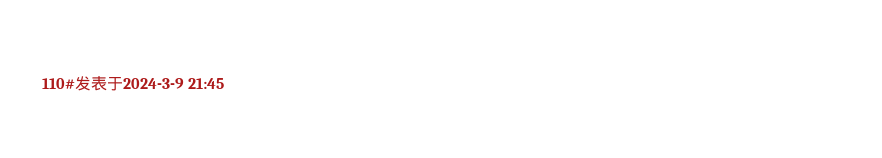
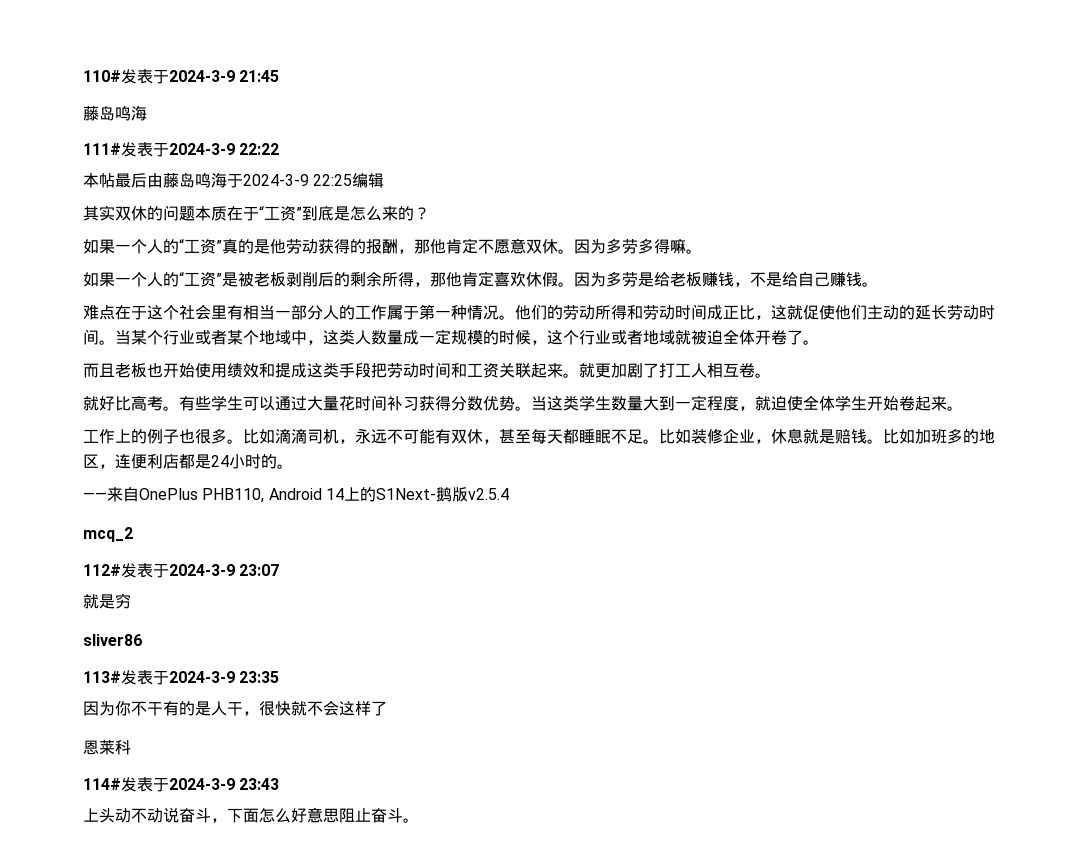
  110#发表于2024-3-9 21:45
+ 藤岛鸣海
+ 111#发表于2024-3-9 22:22
+ 本帖最后由藤岛鸣海于2024-3-9 22:25编辑
+ 其实双休的问题本质在于“工资”到底是怎么来的？
+ 如果一个人的“工资”真的是他劳动获得的报酬，那他肯定不愿意双休。因为多劳多得嘛。
+ 如果一个人的“工资”是被老板剥削后的剩余所得，那他肯定喜欢休假。因为多劳是给老板赚钱，不是给自己赚钱。
+ 难点在于这个社会里有相当一部分人的工作属于第一种情况。他们的劳动所得和劳动时间成正比，这就促使他们主动的延长劳动时间。当某个行业或者某个地域中，这类人数量成一定规模的时候，这个行业或者地域就被迫全体开卷了。
+ 而且老板也开始使用绩效和提成这类手段把劳动时间和工资关联起来。就更加剧了打工人相互卷。
+ 就好比高考。有些学生可以通过大量花时间补习获得分数优势。当这类学生数量大到一定程度，就迫使全体学生开始卷起来。
+ 工作上的例子也很多。比如滴滴司机，永远不可能有双休，甚至每天都睡眠不足。比如装修企业，休息就是赔钱。比如加班多的地区，连便利店都是24小时的。
+ ——来自OnePlus PHB110, Android 14上的S1Next-鹅版v2.5.4
+ mcq_2
+ 112#发表于2024-3-9 23:07
+ 就是穷
+ sliver86
+ 113#发表于2024-3-9 23:35
+ 因为你不干有的是人干，很快就不会这样了
+ 恩莱科
+ 114#发表于2024-3-9 23:43
+ 上头动不动说奋斗，下面怎么好意思阻止奋斗。

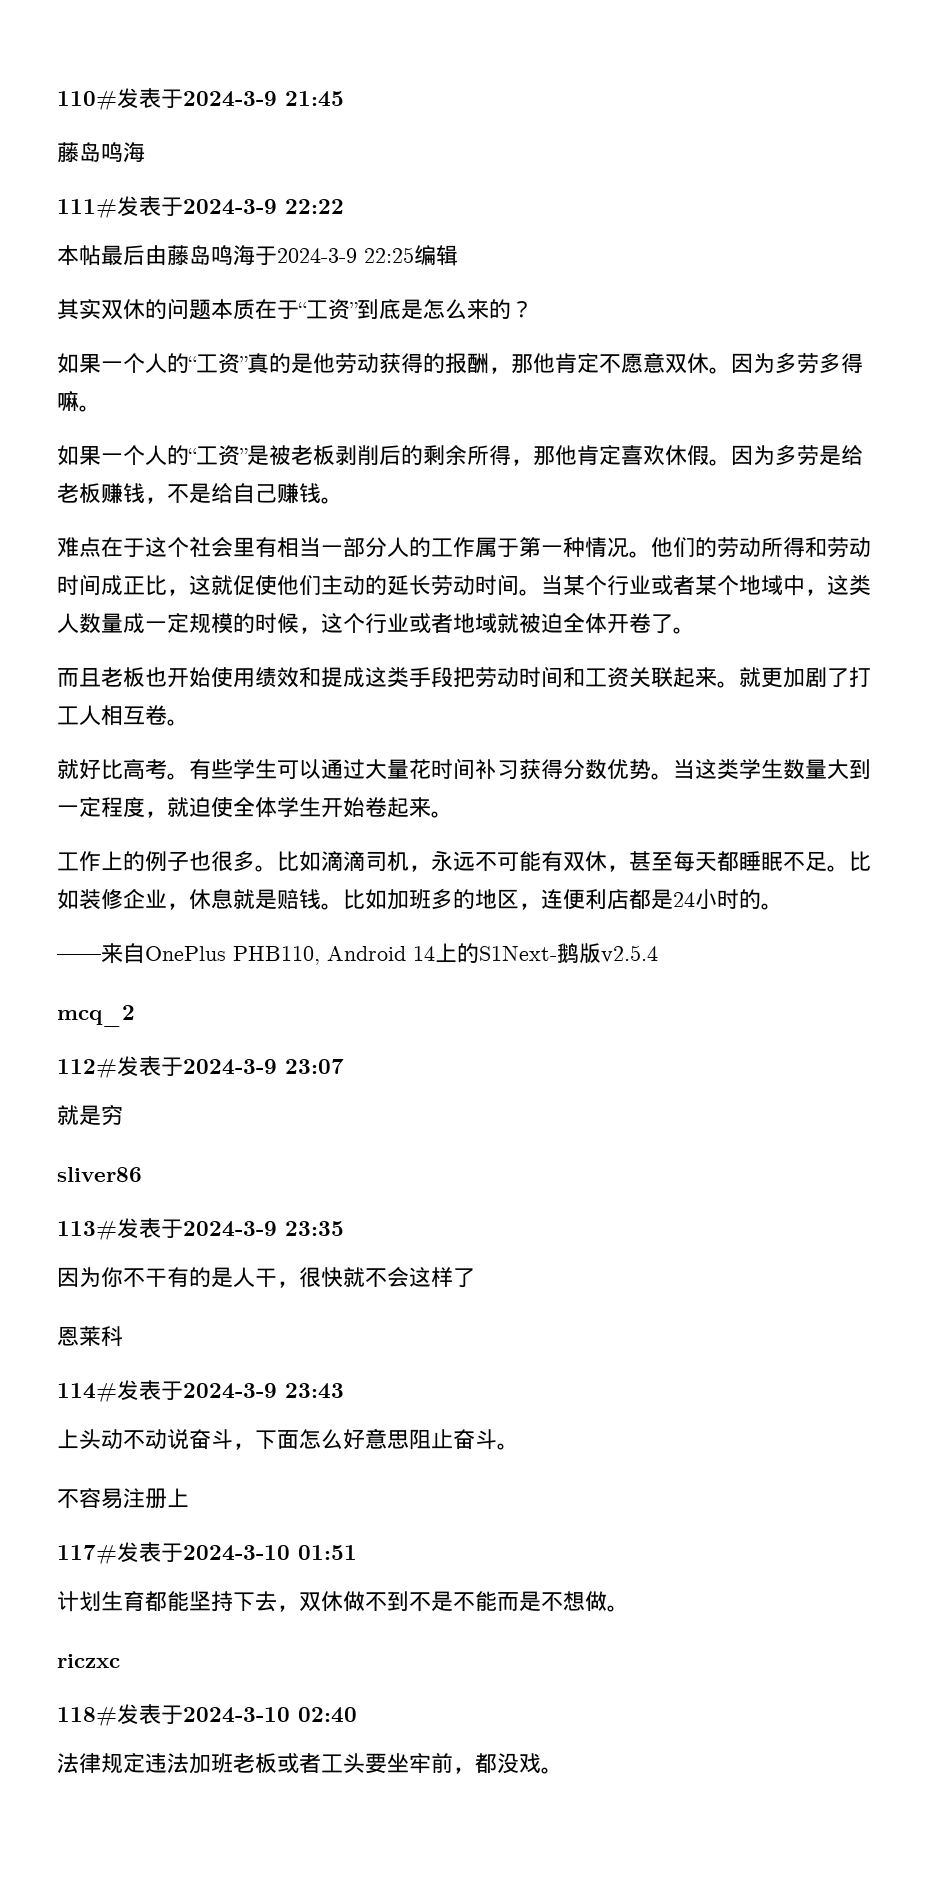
+ 不容易注册上
+ 117#发表于2024-3-10 01:51
+ 计划生育都能坚持下去，双休做不到不是不能而是不想做。
+ riczxc
+ 118#发表于2024-3-10 02:40
+ 法律规定违法加班老板或者工头要坐牢前，都没戏。

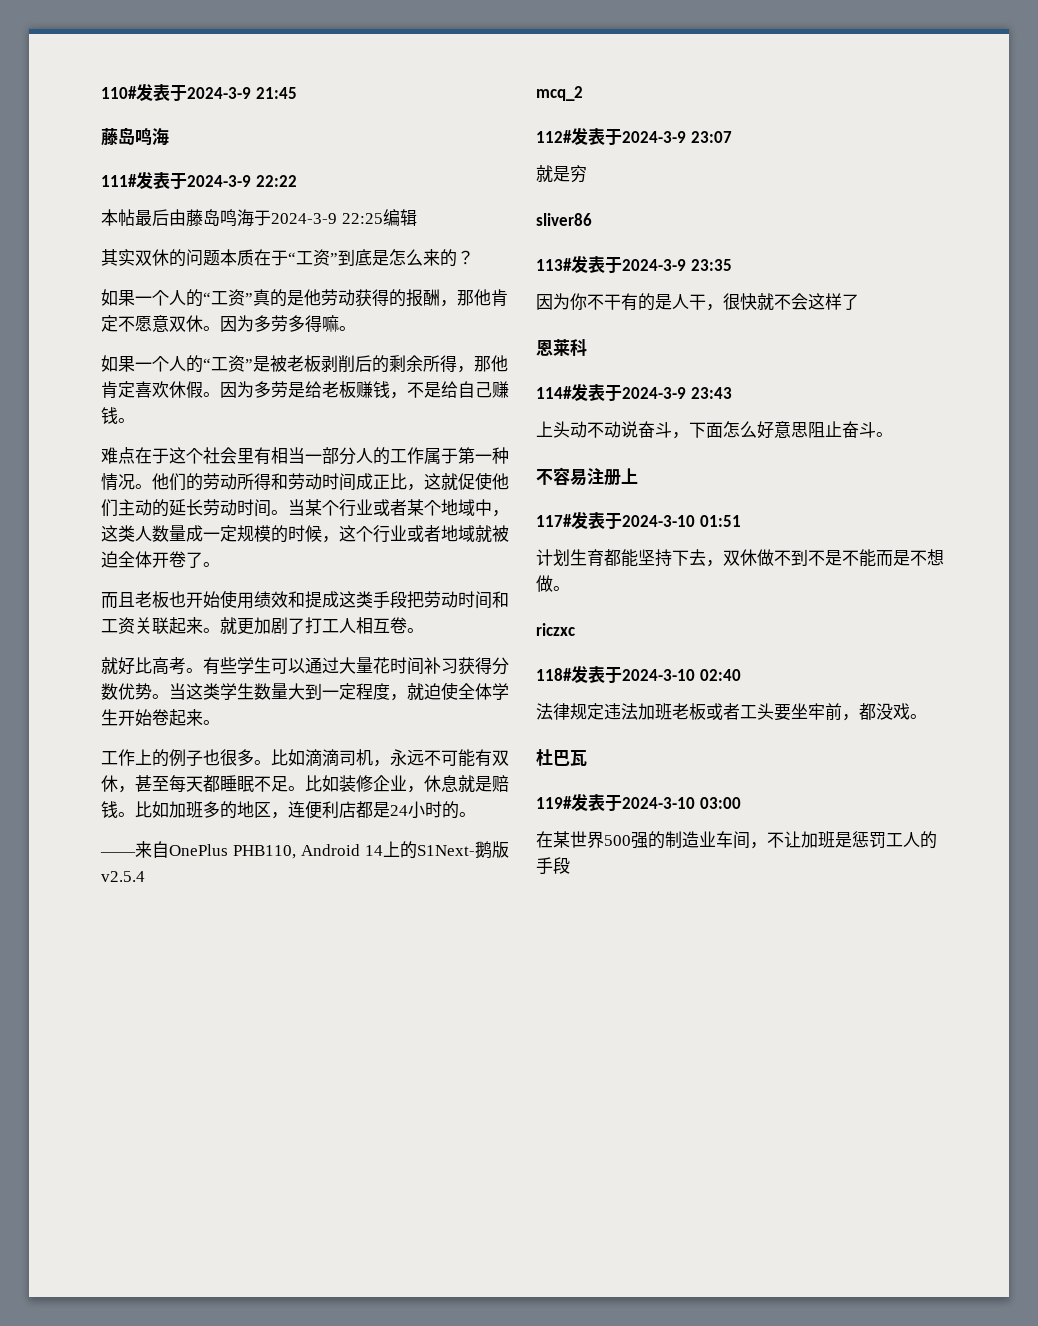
+ 杜巴瓦
+ 119#发表于2024-3-10 03:00
+ 在某世界500强的制造业车间，不让加班是惩罚工人的手段

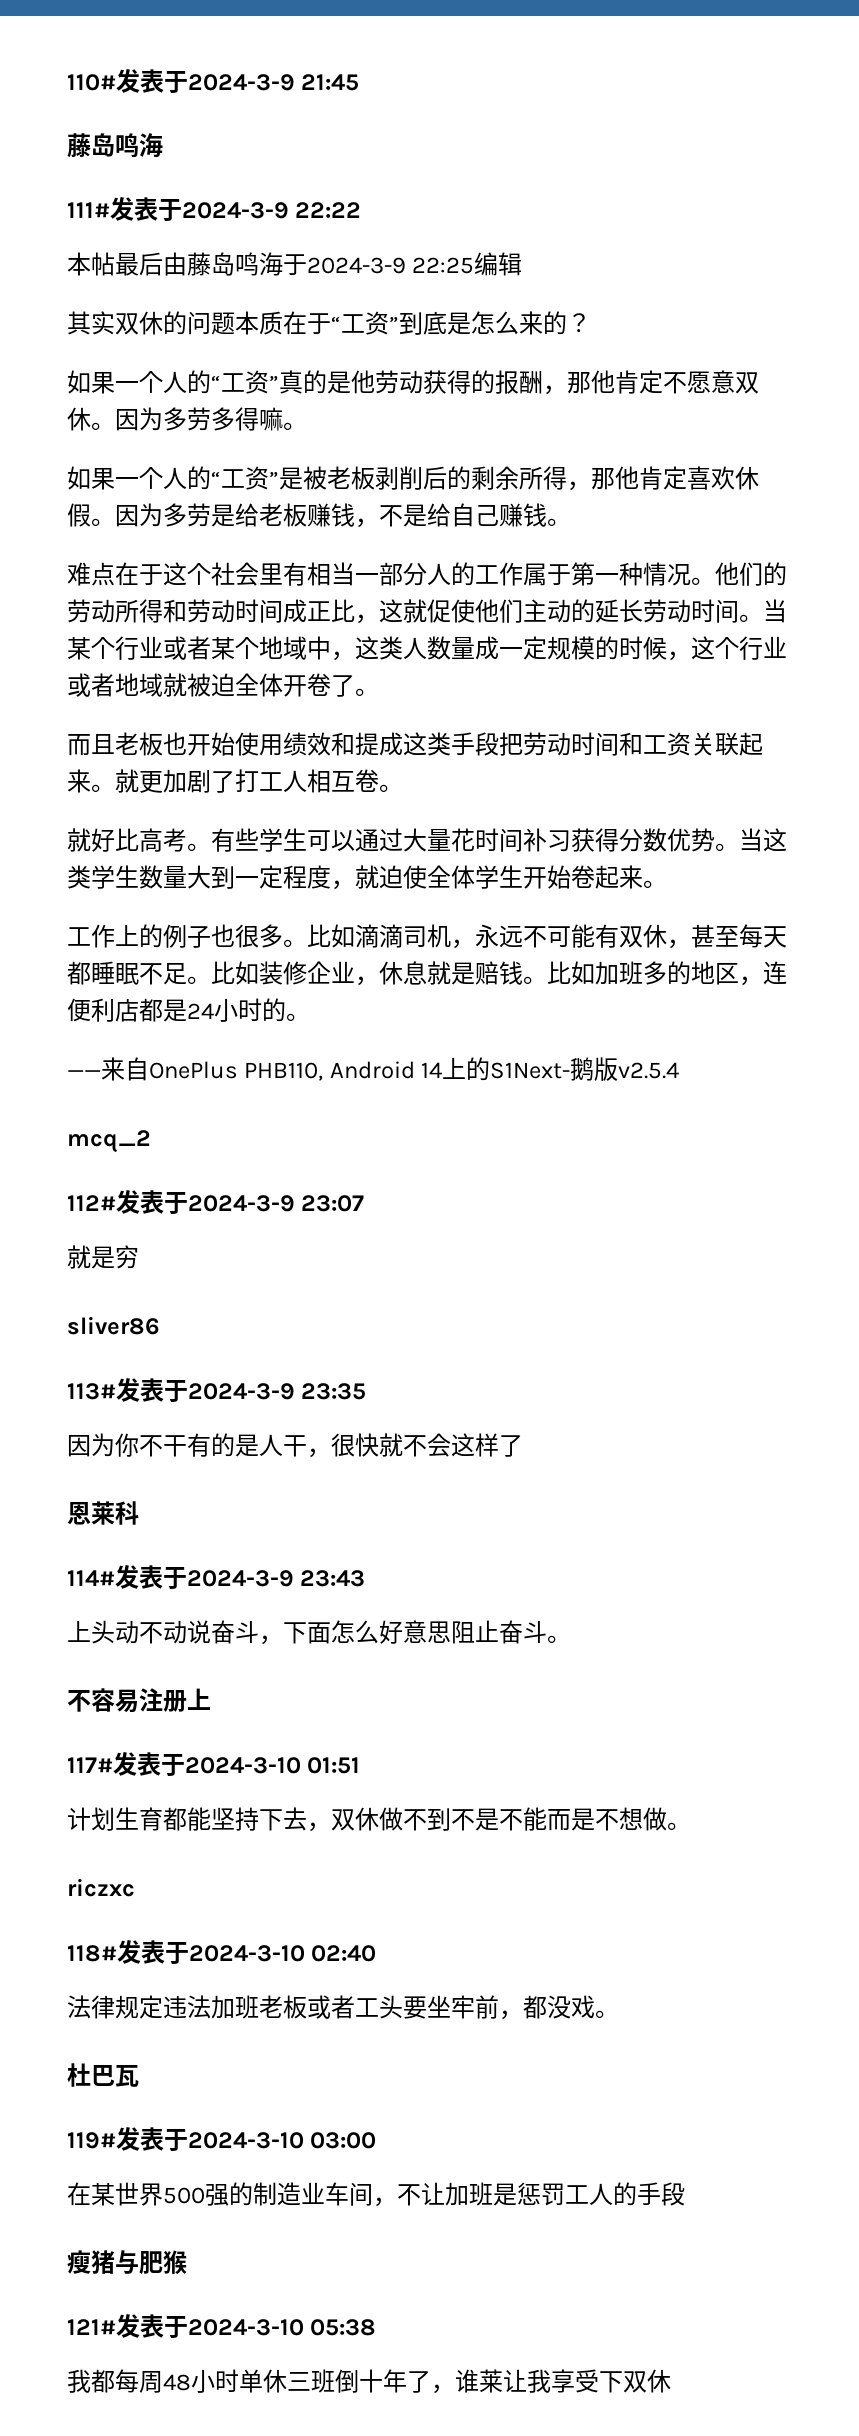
+ 瘦猪与肥猴
+ 121#发表于2024-3-10 05:38
+ 我都每周48小时单休三班倒十年了，谁莱让我享受下双休

